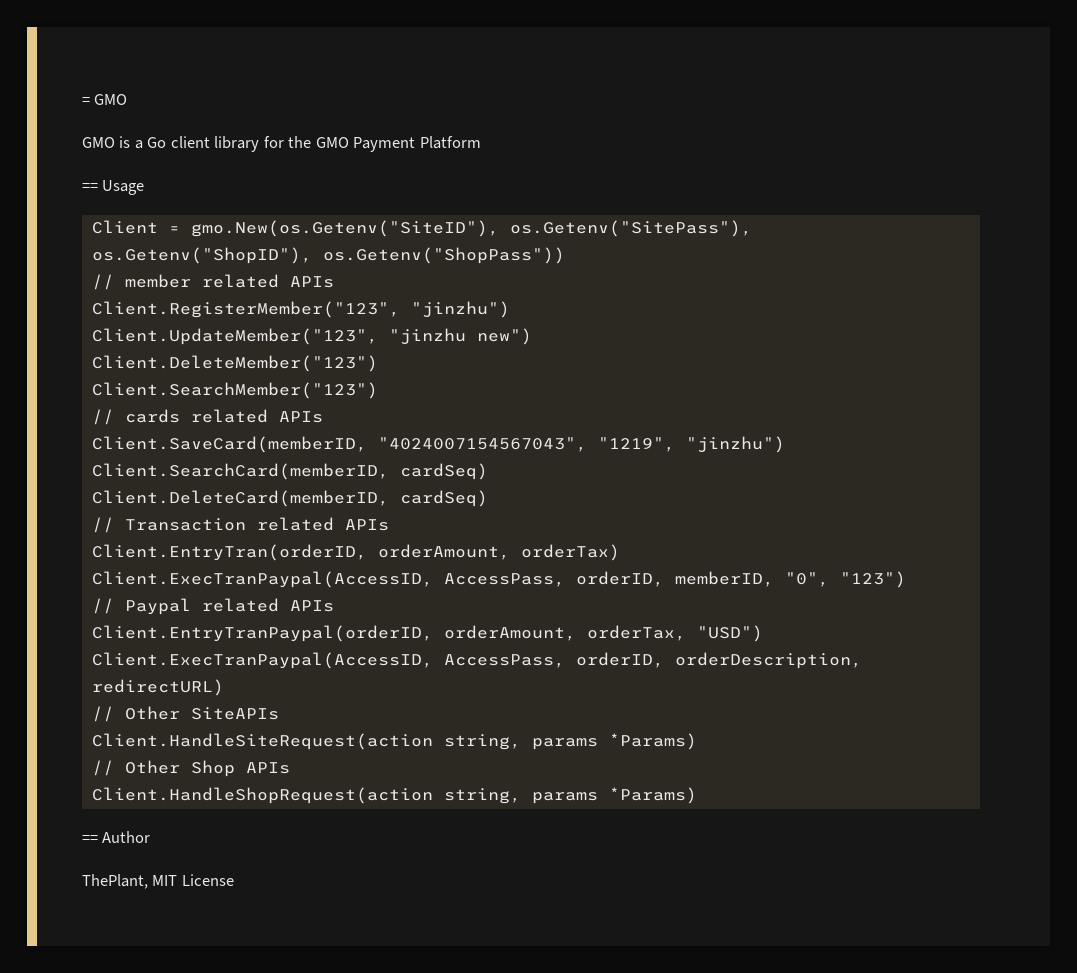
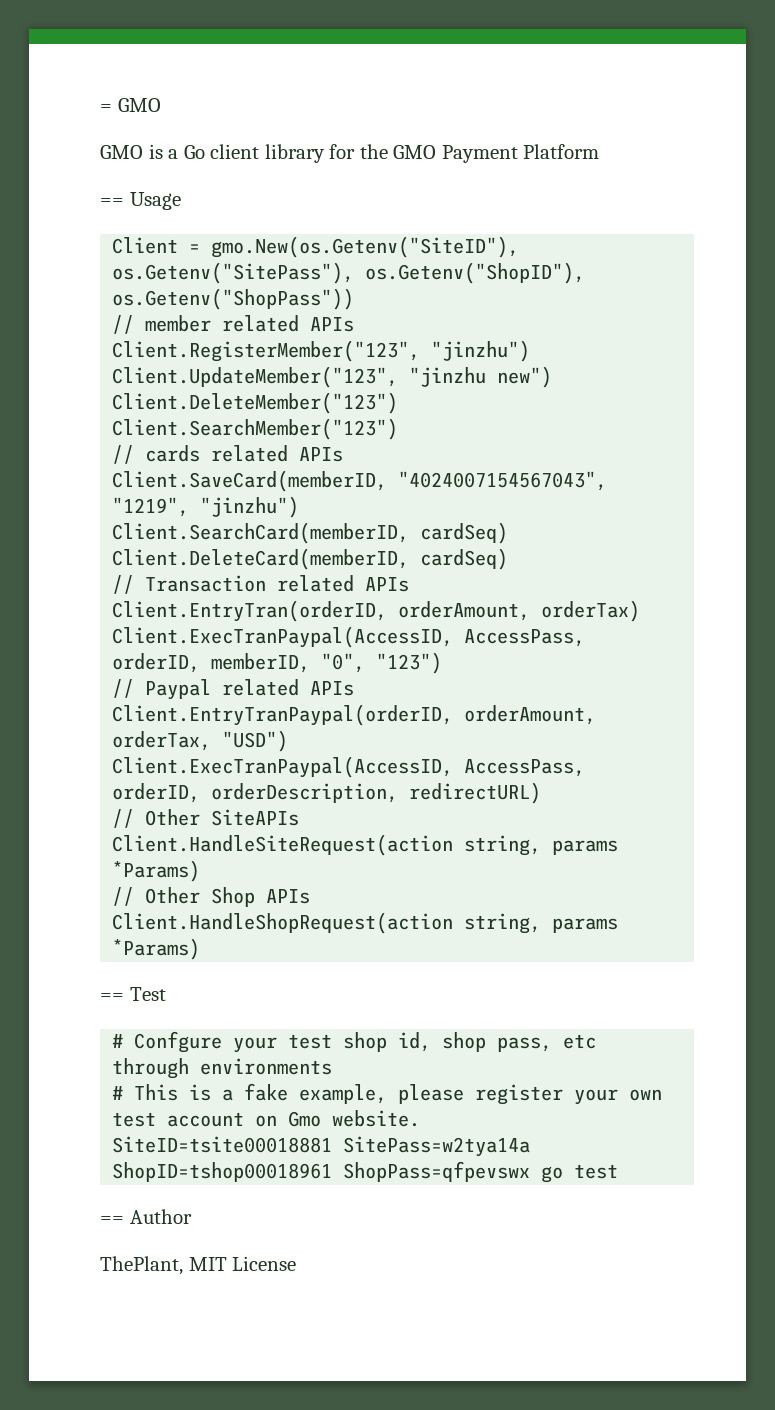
+ == Test
+ # Confgure your test shop id, shop pass, etc through environments
+ # This is a fake example, please register your own test account on Gmo website.
+ SiteID=tsite00018881 SitePass=w2tya14a ShopID=tshop00018961 ShopPass=qfpevswx go test

